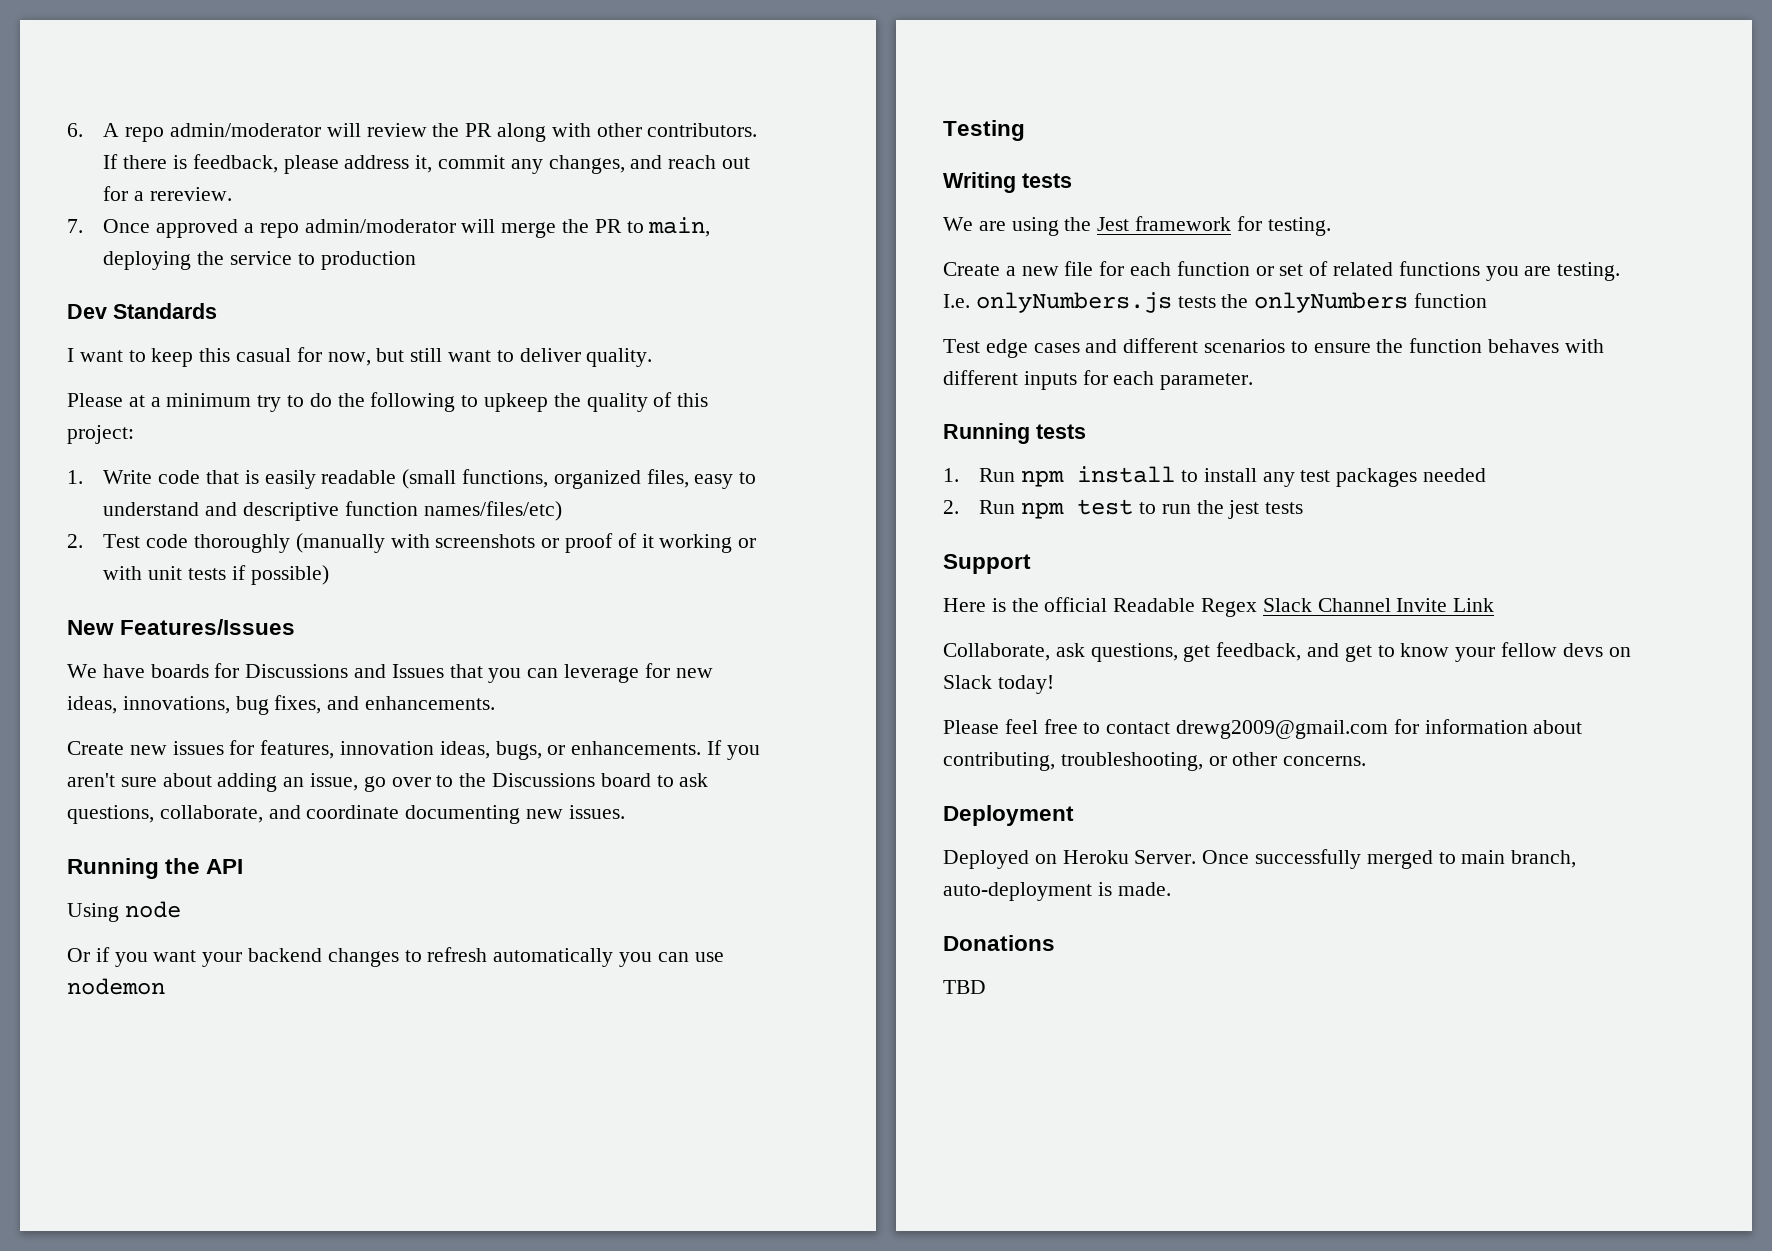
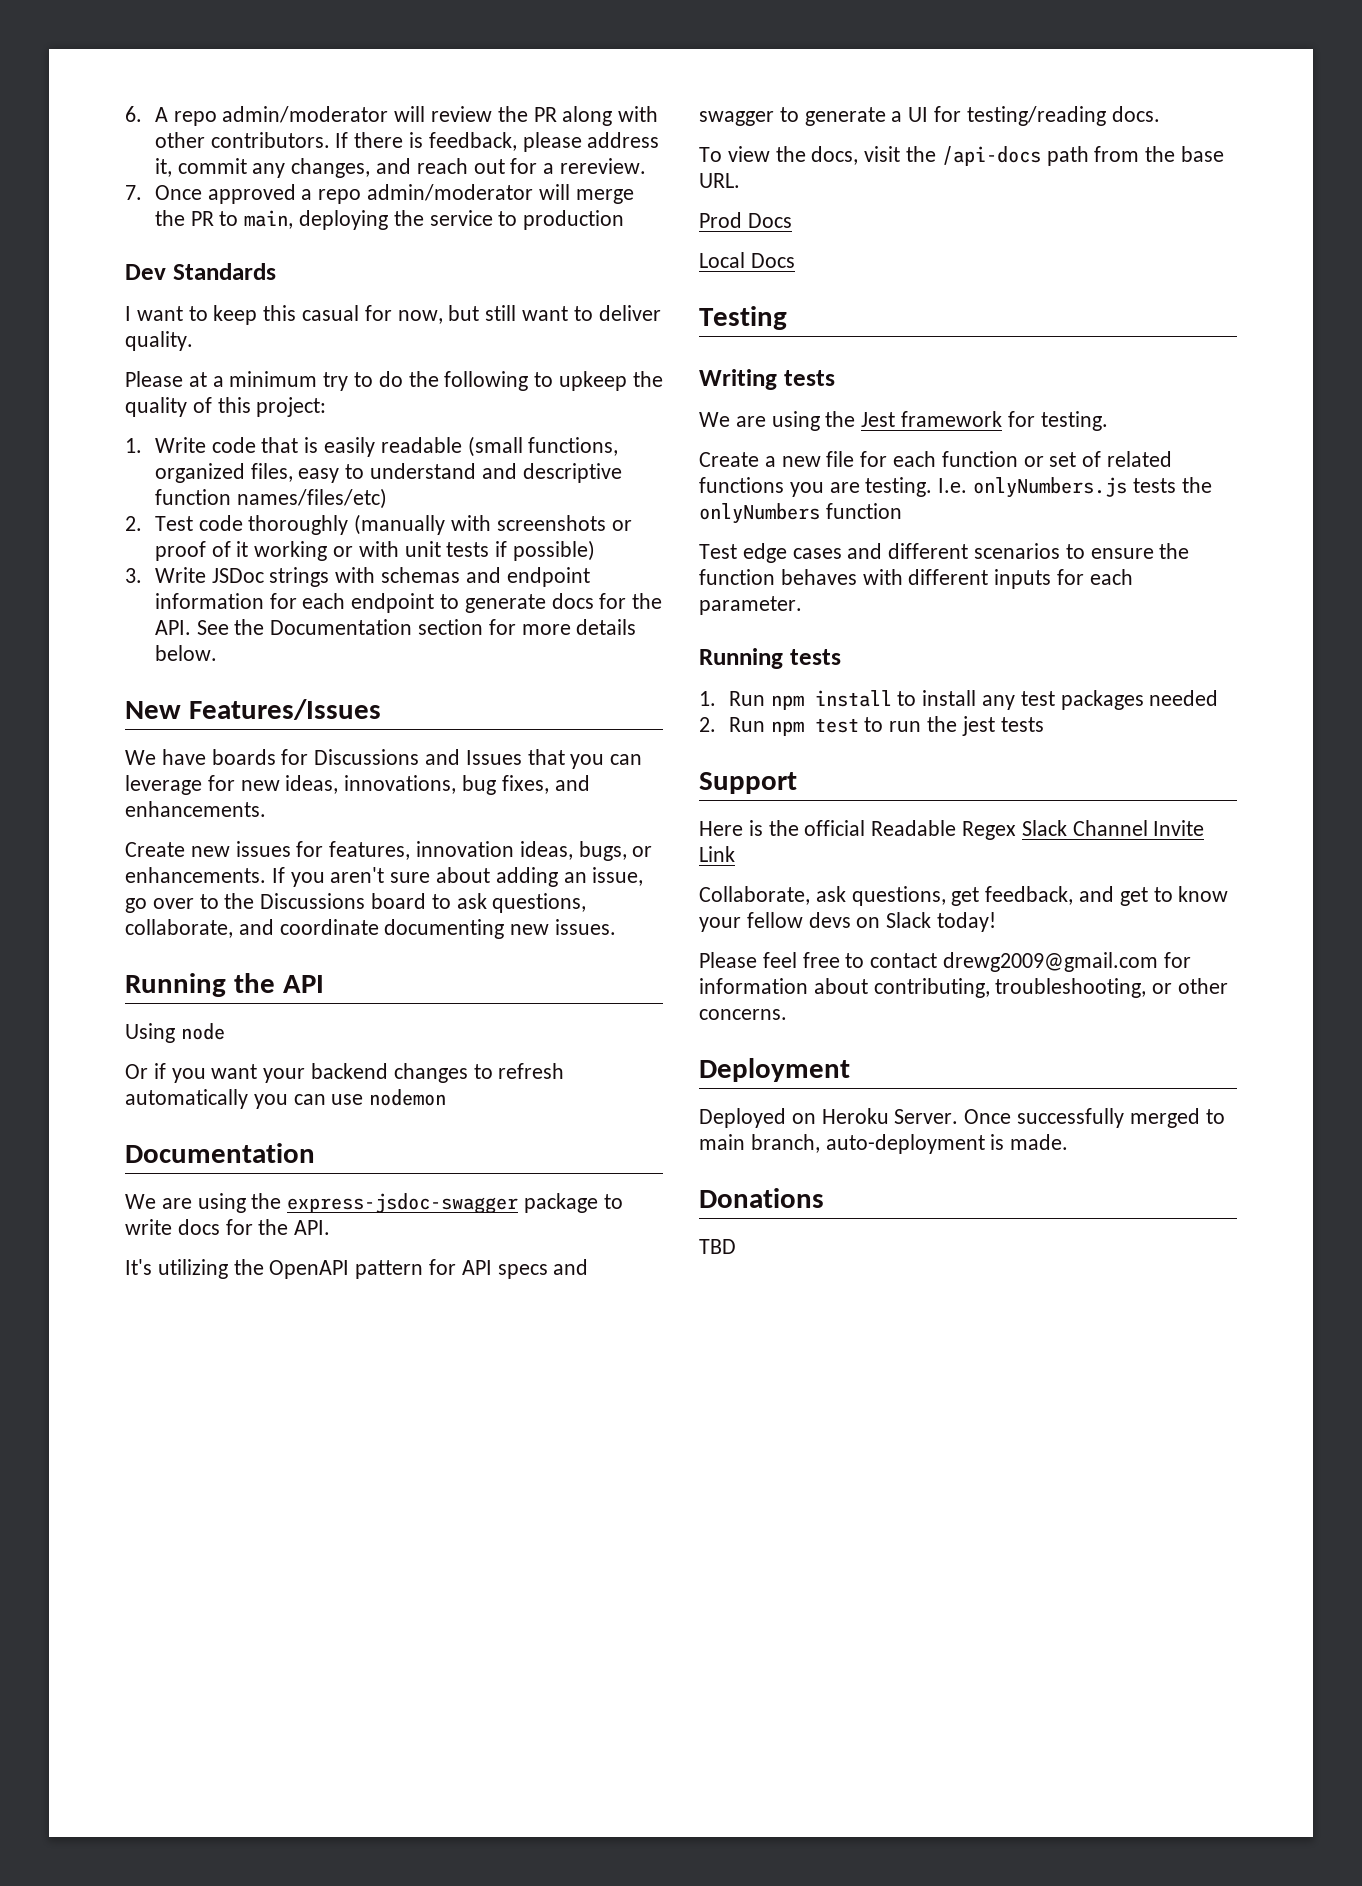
+ 3. Write JSDoc strings with schemas and endpoint information for each endpoint to generate docs for the API. See the Documentation section for more details below.
  Or if you want your backend changes to refresh automatically you can use nodemon
+ Documentation
+ We are using the express-jsdoc-swagger package to write docs for the API.
+ It's utilizing the OpenAPI pattern for API specs and swagger to generate a UI for testing/reading docs.
+ To view the docs, visit the /api-docs path from the base URL.
+ Prod Docs
+ Local Docs

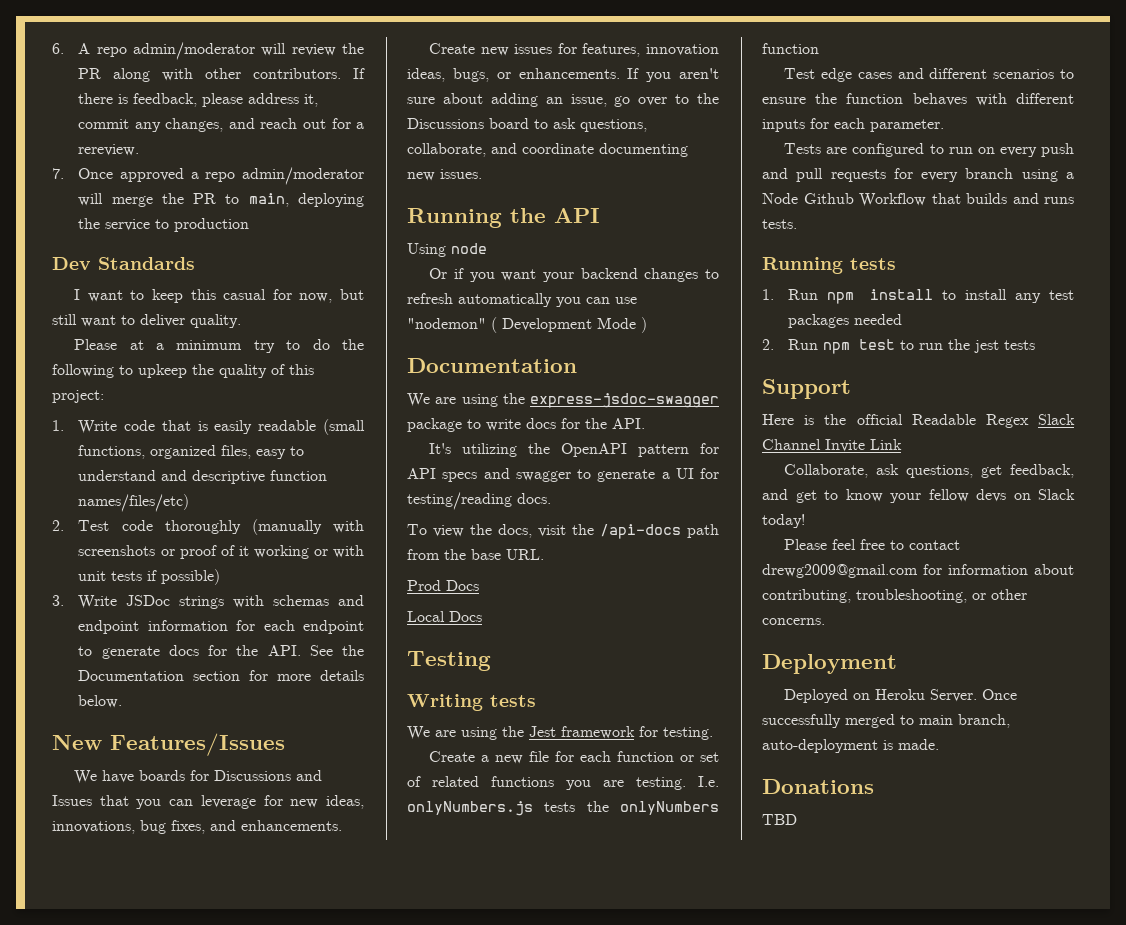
- Or if you want your backend changes to refresh automatically you can use nodemon
+ Or if you want your backend changes to refresh automatically you can use "nodemon" ( Development Mode )
+ Tests are configured to run on every push and pull requests for every branch using a Node Github Workflow that builds and runs tests.

